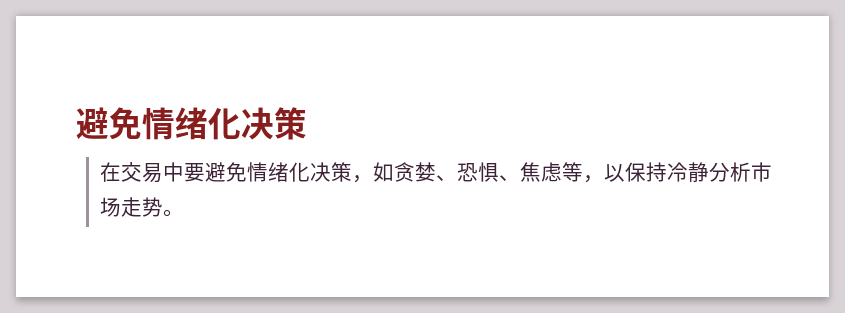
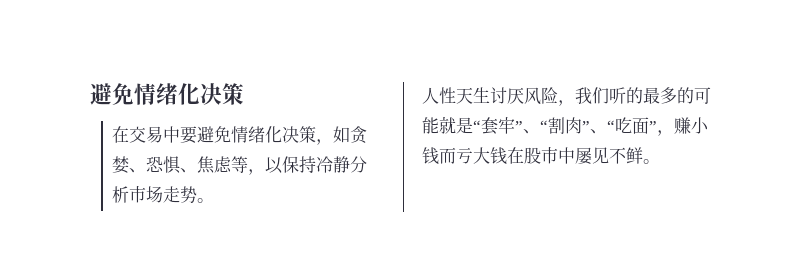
+ 人性天生讨厌风险，我们听的最多的可能就是“套牢”、“割肉”、“吃面”，赚小钱而亏大钱在股市中屡见不鲜。

